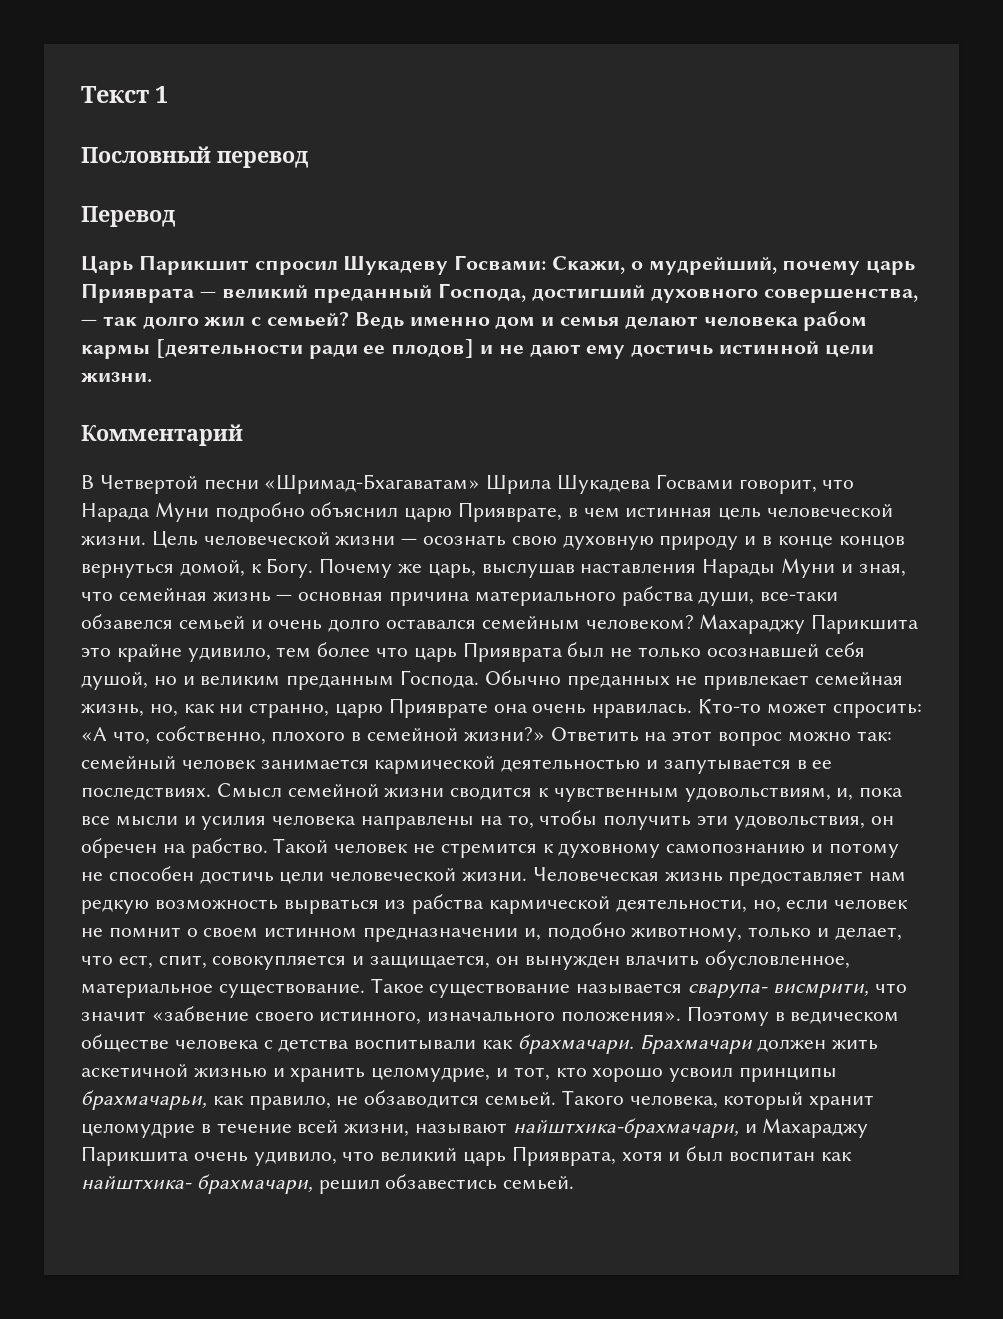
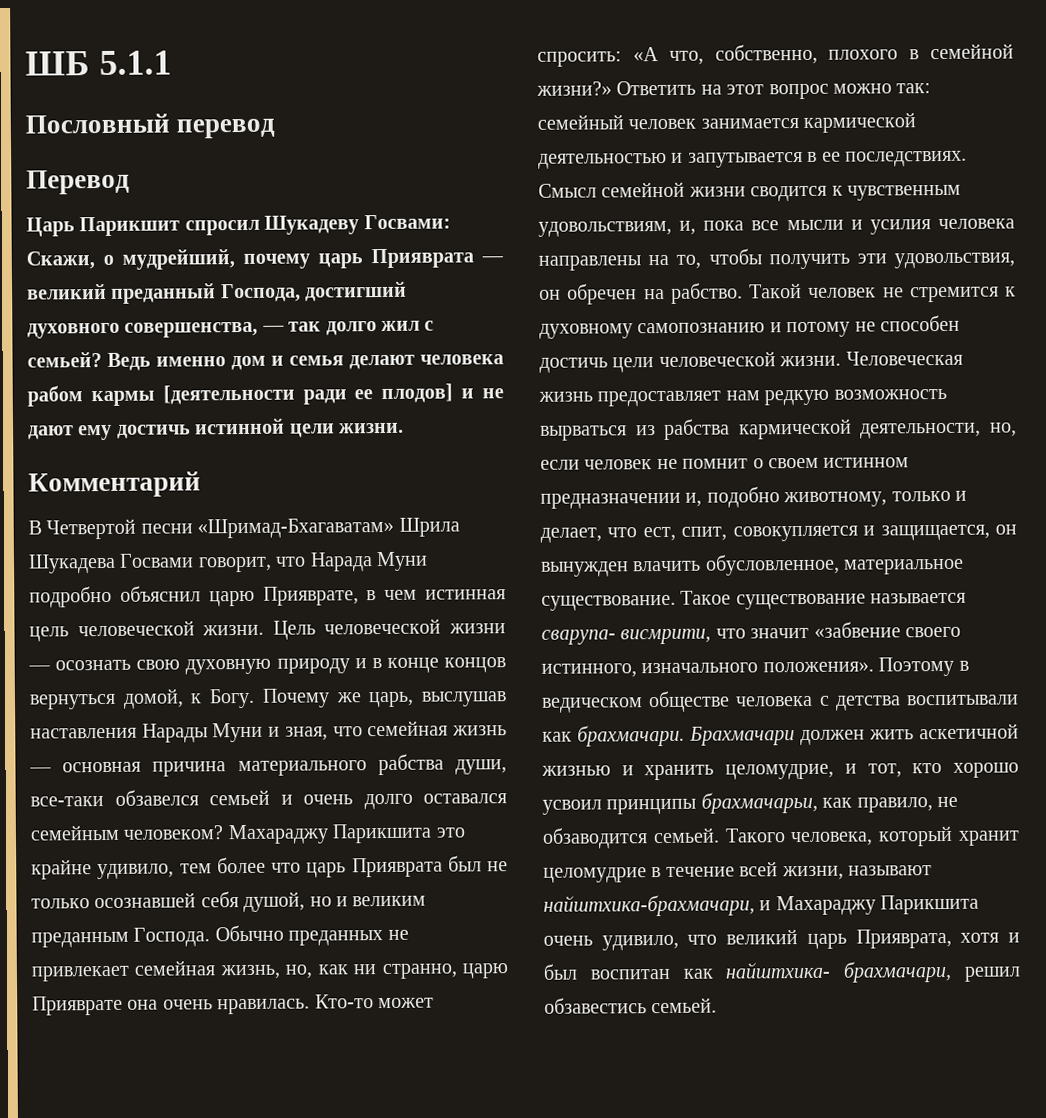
- Текст 1
+ ШБ 5.1.1

